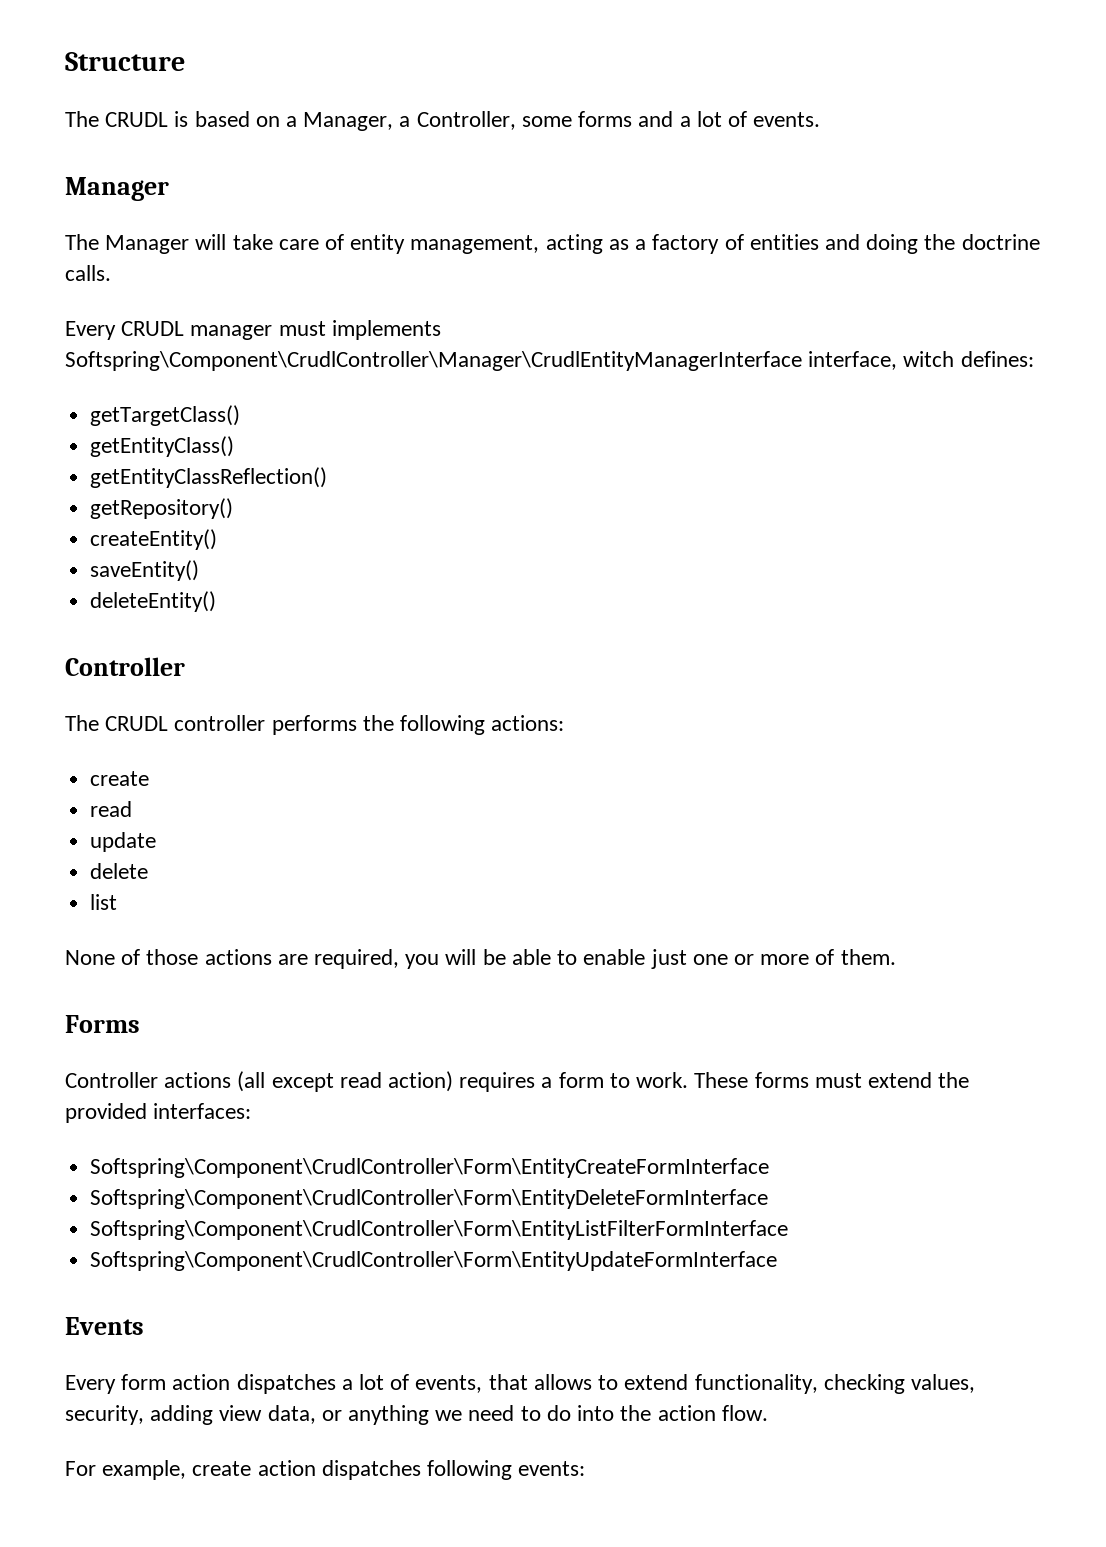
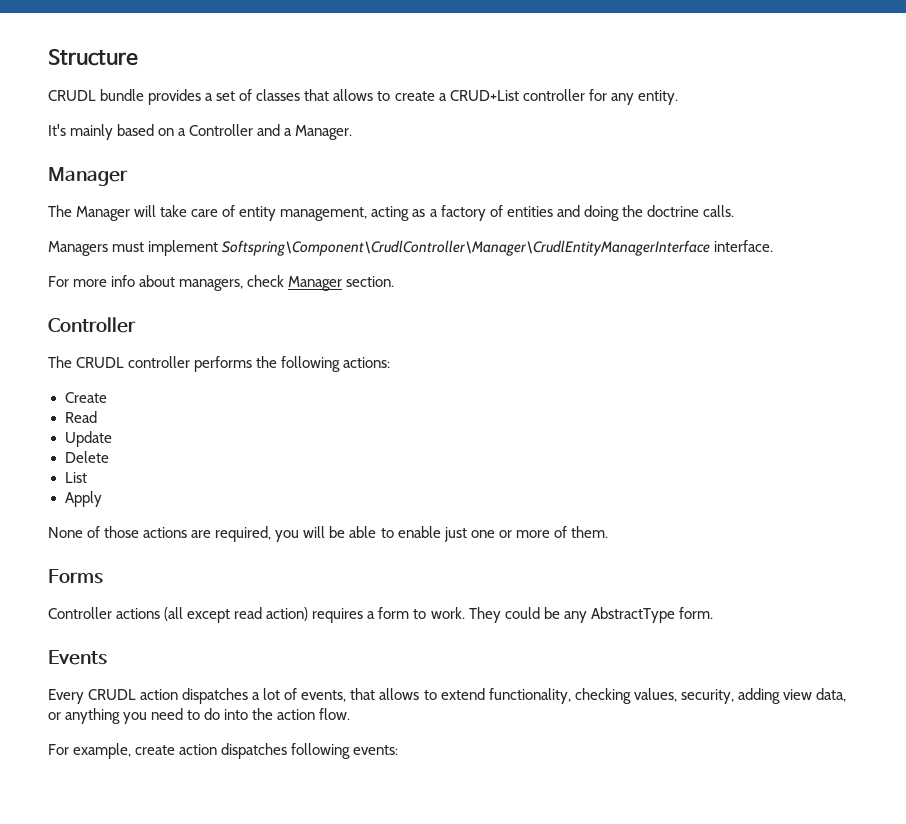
- The CRUDL is based on a Manager, a Controller, some forms and a lot of events.
+ CRUDL bundle provides a set of classes that allows to create a CRUD+List controller for any entity.
+ It's mainly based on a Controller and a Manager.
- Every CRUDL manager must implements Softspring\Component\CrudlController\Manager\CrudlEntityManagerInterface interface, witch defines:
- getTargetClass()
- getEntityClass()
- getEntityClassReflection()
- getRepository()
- createEntity()
- saveEntity()
- deleteEntity()
+ Managers must implement Softspring\Component\CrudlController\Manager\CrudlEntityManagerInterface interface.
+ For more info about managers, check Manager section.
  The CRUDL controller performs the following actions:
- create
- read
- update
- delete
- list
+ Create
+ Read
+ Update
+ Delete
+ List
+ Apply
- These forms must extend the provided interfaces:
- Softspring\Component\CrudlController\Form\EntityCreateFormInterface
- Softspring\Component\CrudlController\Form\EntityDeleteFormInterface
- Softspring\Component\CrudlController\Form\EntityListFilterFormInterface
- Softspring\Component\CrudlController\Form\EntityUpdateFormInterface
+ They could be any AbstractType form.
- Every form action dispatches a lot of events, that allows to extend functionality, checking values, security, adding view data, or anything we need to do into the action flow.
+ Every CRUDL action dispatches a lot of events, that allows to extend functionality, checking values, security, adding view data, or anything you need to do into the action flow.

